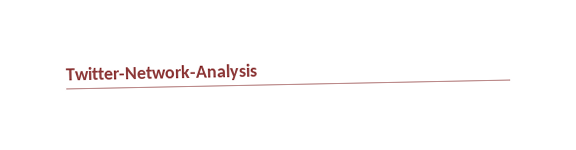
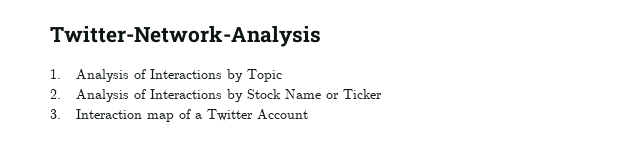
+ 1. Analysis of Interactions by Topic
+ 2. Analysis of Interactions by Stock Name or Ticker
+ 3. Interaction map of a Twitter Account

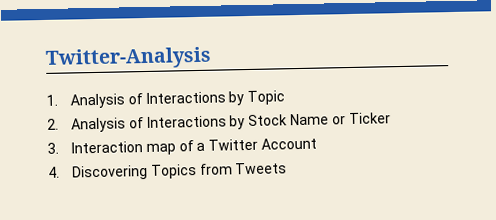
- Twitter-Network-Analysis
+ Twitter-Analysis
+ 4. Discovering Topics from Tweets

